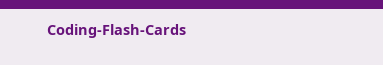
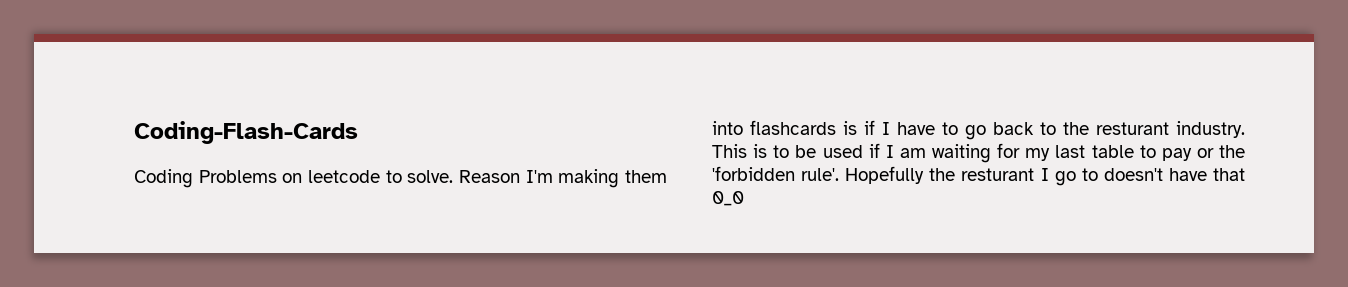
+ Coding Problems on leetcode to solve. Reason I'm making them into flashcards is if I have to go back to the resturant industry. This is to be used if I am waiting for my last table to pay or the 'forbidden rule'. Hopefully the resturant I go to doesn't have that 0_0

